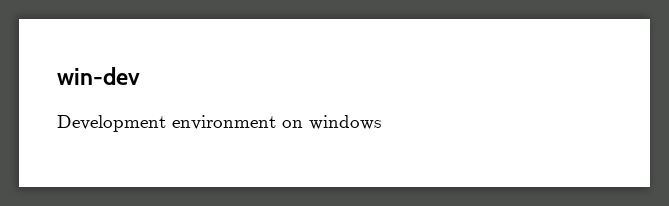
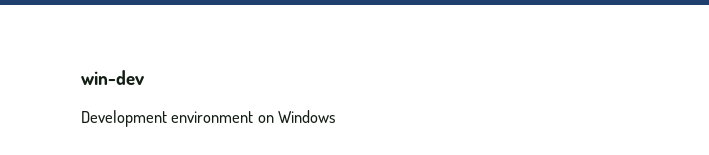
- Development environment on windows
+ Development environment on Windows

